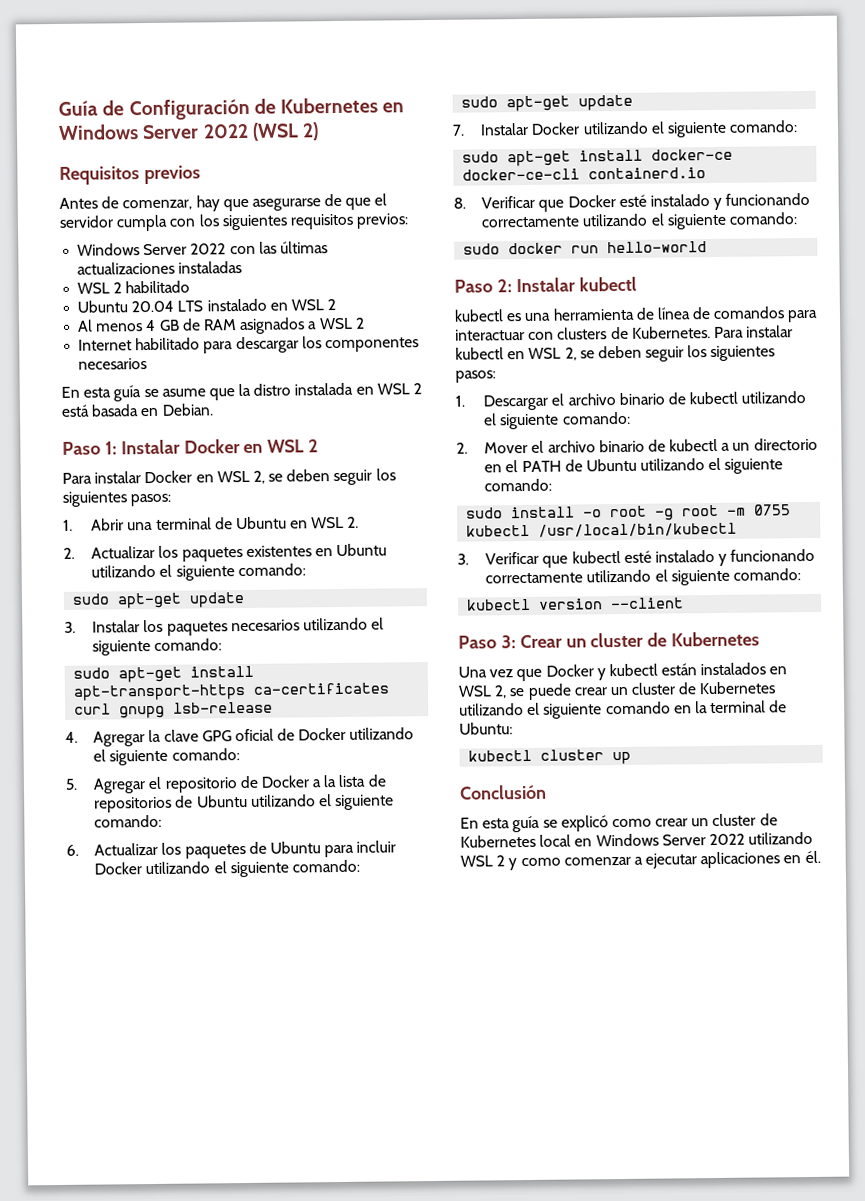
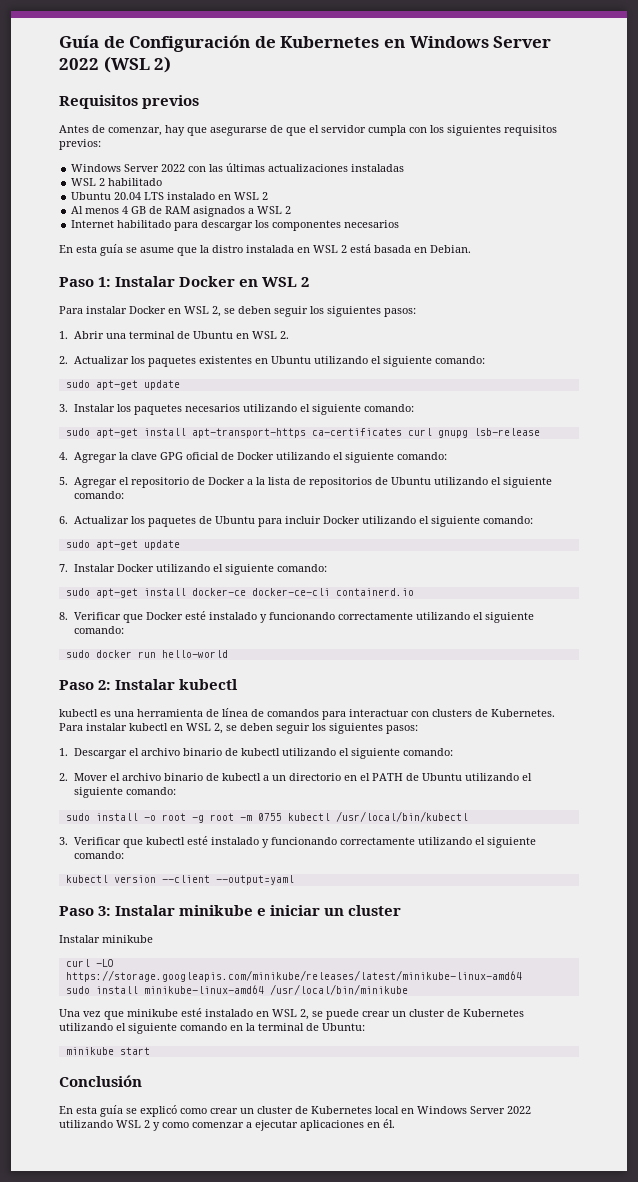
- kubectl version --client
+ kubectl version --client --output=yaml
- Paso 3: Crear un cluster de Kubernetes
- Una vez que Docker y kubectl están instalados en WSL 2, se puede crear un cluster de Kubernetes utilizando el siguiente comando en la terminal de Ubuntu:
+ Paso 3: Instalar minikube e iniciar un cluster
+ Instalar minikube
+ curl -LO https://storage.googleapis.com/minikube/releases/latest/minikube-linux-amd64
+ sudo install minikube-linux-amd64 /usr/local/bin/minikube
+ Una vez que minikube esté instalado en WSL 2, se puede crear un cluster de Kubernetes utilizando el siguiente comando en la terminal de Ubuntu:
- kubectl cluster up
+ minikube start

